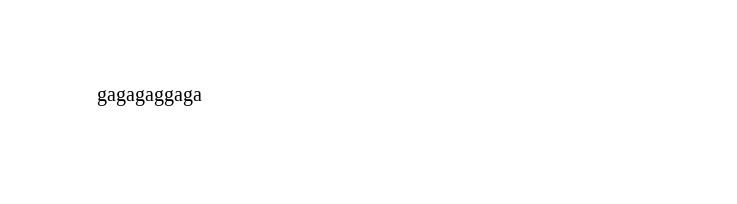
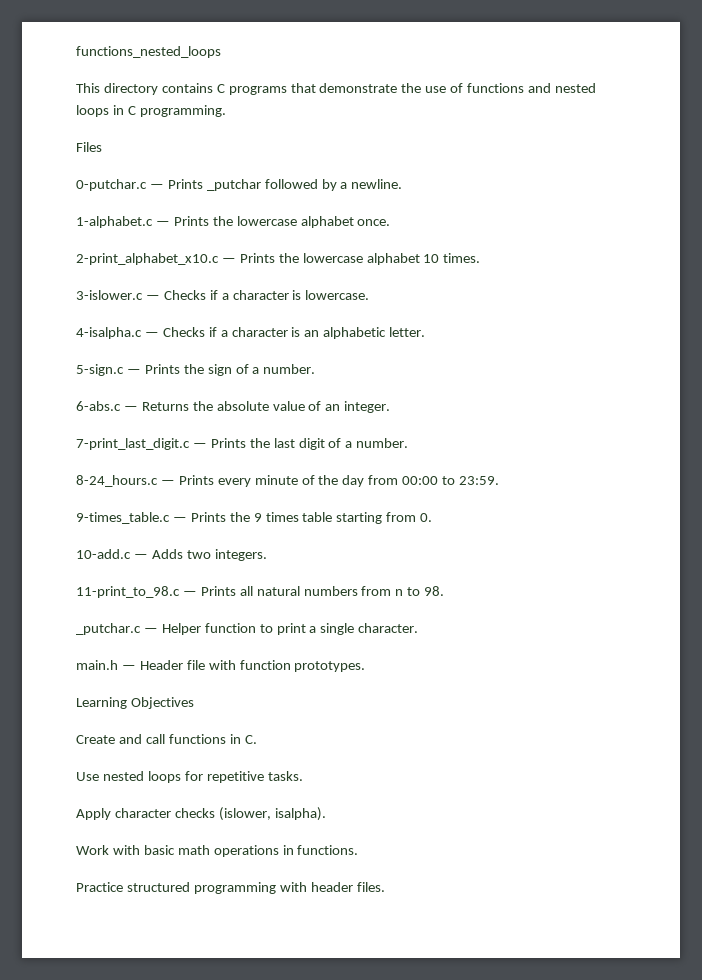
- gagagaggaga
+ functions_nested_loops
+ This directory contains C programs that demonstrate the use of functions and nested loops in C programming.
+ Files
+ 0-putchar.c — Prints _putchar followed by a newline.
+ 1-alphabet.c — Prints the lowercase alphabet once.
+ 2-print_alphabet_x10.c — Prints the lowercase alphabet 10 times.
+ 3-islower.c — Checks if a character is lowercase.
+ 4-isalpha.c — Checks if a character is an alphabetic letter.
+ 5-sign.c — Prints the sign of a number.
+ 6-abs.c — Returns the absolute value of an integer.
+ 7-print_last_digit.c — Prints the last digit of a number.
+ 8-24_hours.c — Prints every minute of the day from 00:00 to 23:59.
+ 9-times_table.c — Prints the 9 times table starting from 0.
+ 10-add.c — Adds two integers.
+ 11-print_to_98.c — Prints all natural numbers from n to 98.
+ _putchar.c — Helper function to print a single character.
+ main.h — Header file with function prototypes.
+ Learning Objectives
+ Create and call functions in C.
+ Use nested loops for repetitive tasks.
+ Apply character checks (islower, isalpha).
+ Work with basic math operations in functions.
+ Practice structured programming with header files.

